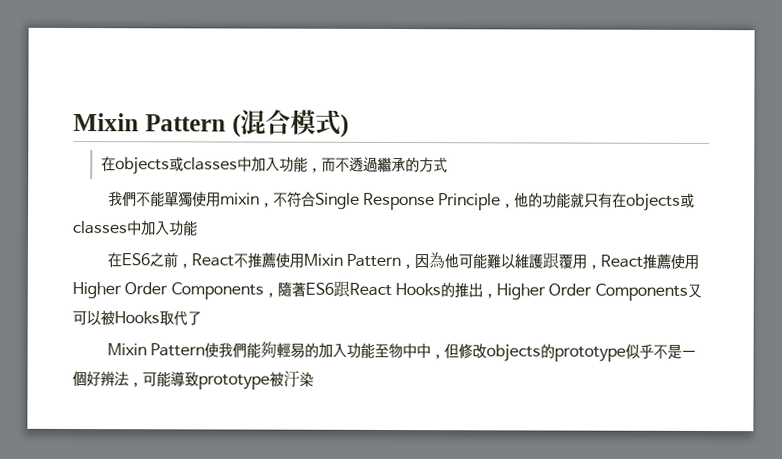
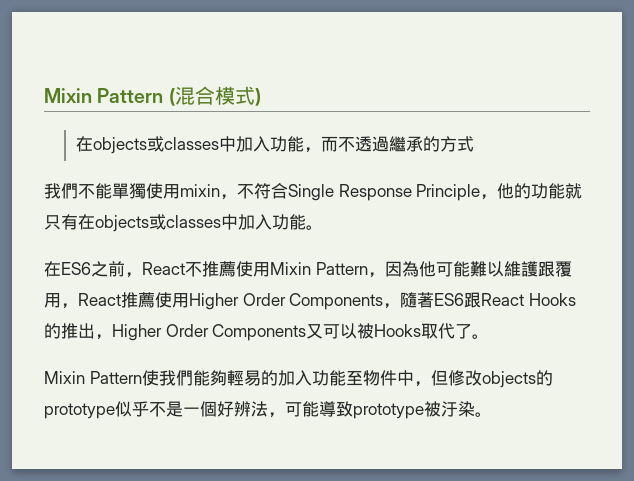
- 我們不能單獨使用mixin，不符合Single Response Principle，他的功能就只有在objects或classes中加入功能
+ 我們不能單獨使用mixin，不符合Single Response Principle，他的功能就只有在objects或classes中加入功能。
- 在ES6之前，React不推薦使用Mixin Pattern，因為他可能難以維護跟覆用，React推薦使用Higher Order Components，隨著ES6跟React Hooks的推出，Higher Order Components又可以被Hooks取代了
+ 在ES6之前，React不推薦使用Mixin Pattern，因為他可能難以維護跟覆用，React推薦使用Higher Order Components，隨著ES6跟React Hooks的推出，Higher Order Components又可以被Hooks取代了。
- Mixin Pattern使我們能夠輕易的加入功能至物中中，但修改objects的prototype似乎不是一個好辨法，可能導致prototype被汙染
+ Mixin Pattern使我們能夠輕易的加入功能至物件中，但修改objects的prototype似乎不是一個好辨法，可能導致prototype被汙染。

